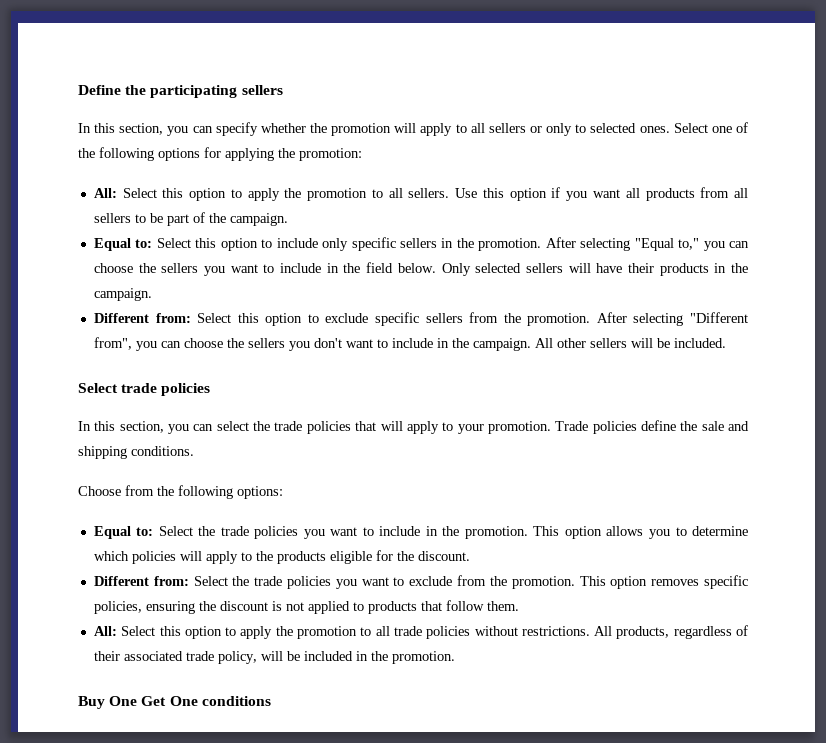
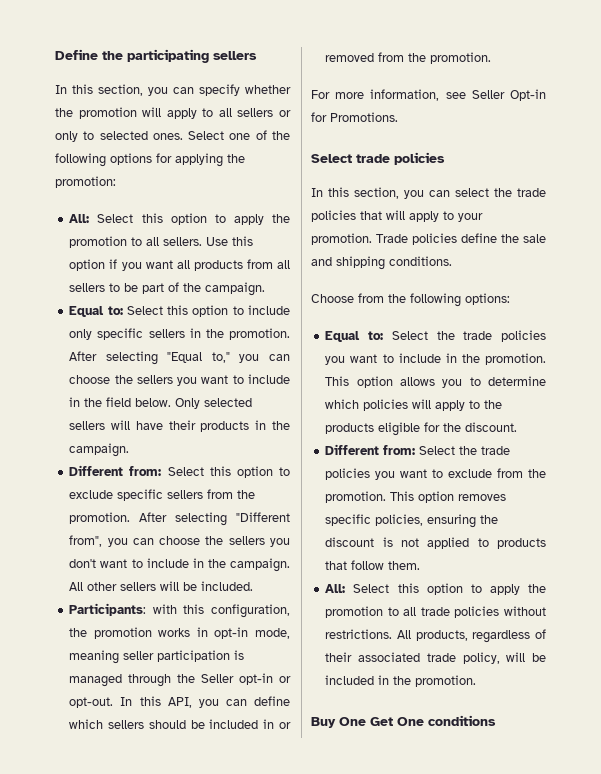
+ Participants: with this configuration, the promotion works in opt-in mode, meaning seller participation is managed through the Seller opt-in or opt-out. In this API, you can define which sellers should be included in or removed from the promotion.
+ For more information, see Seller Opt-in for Promotions.

